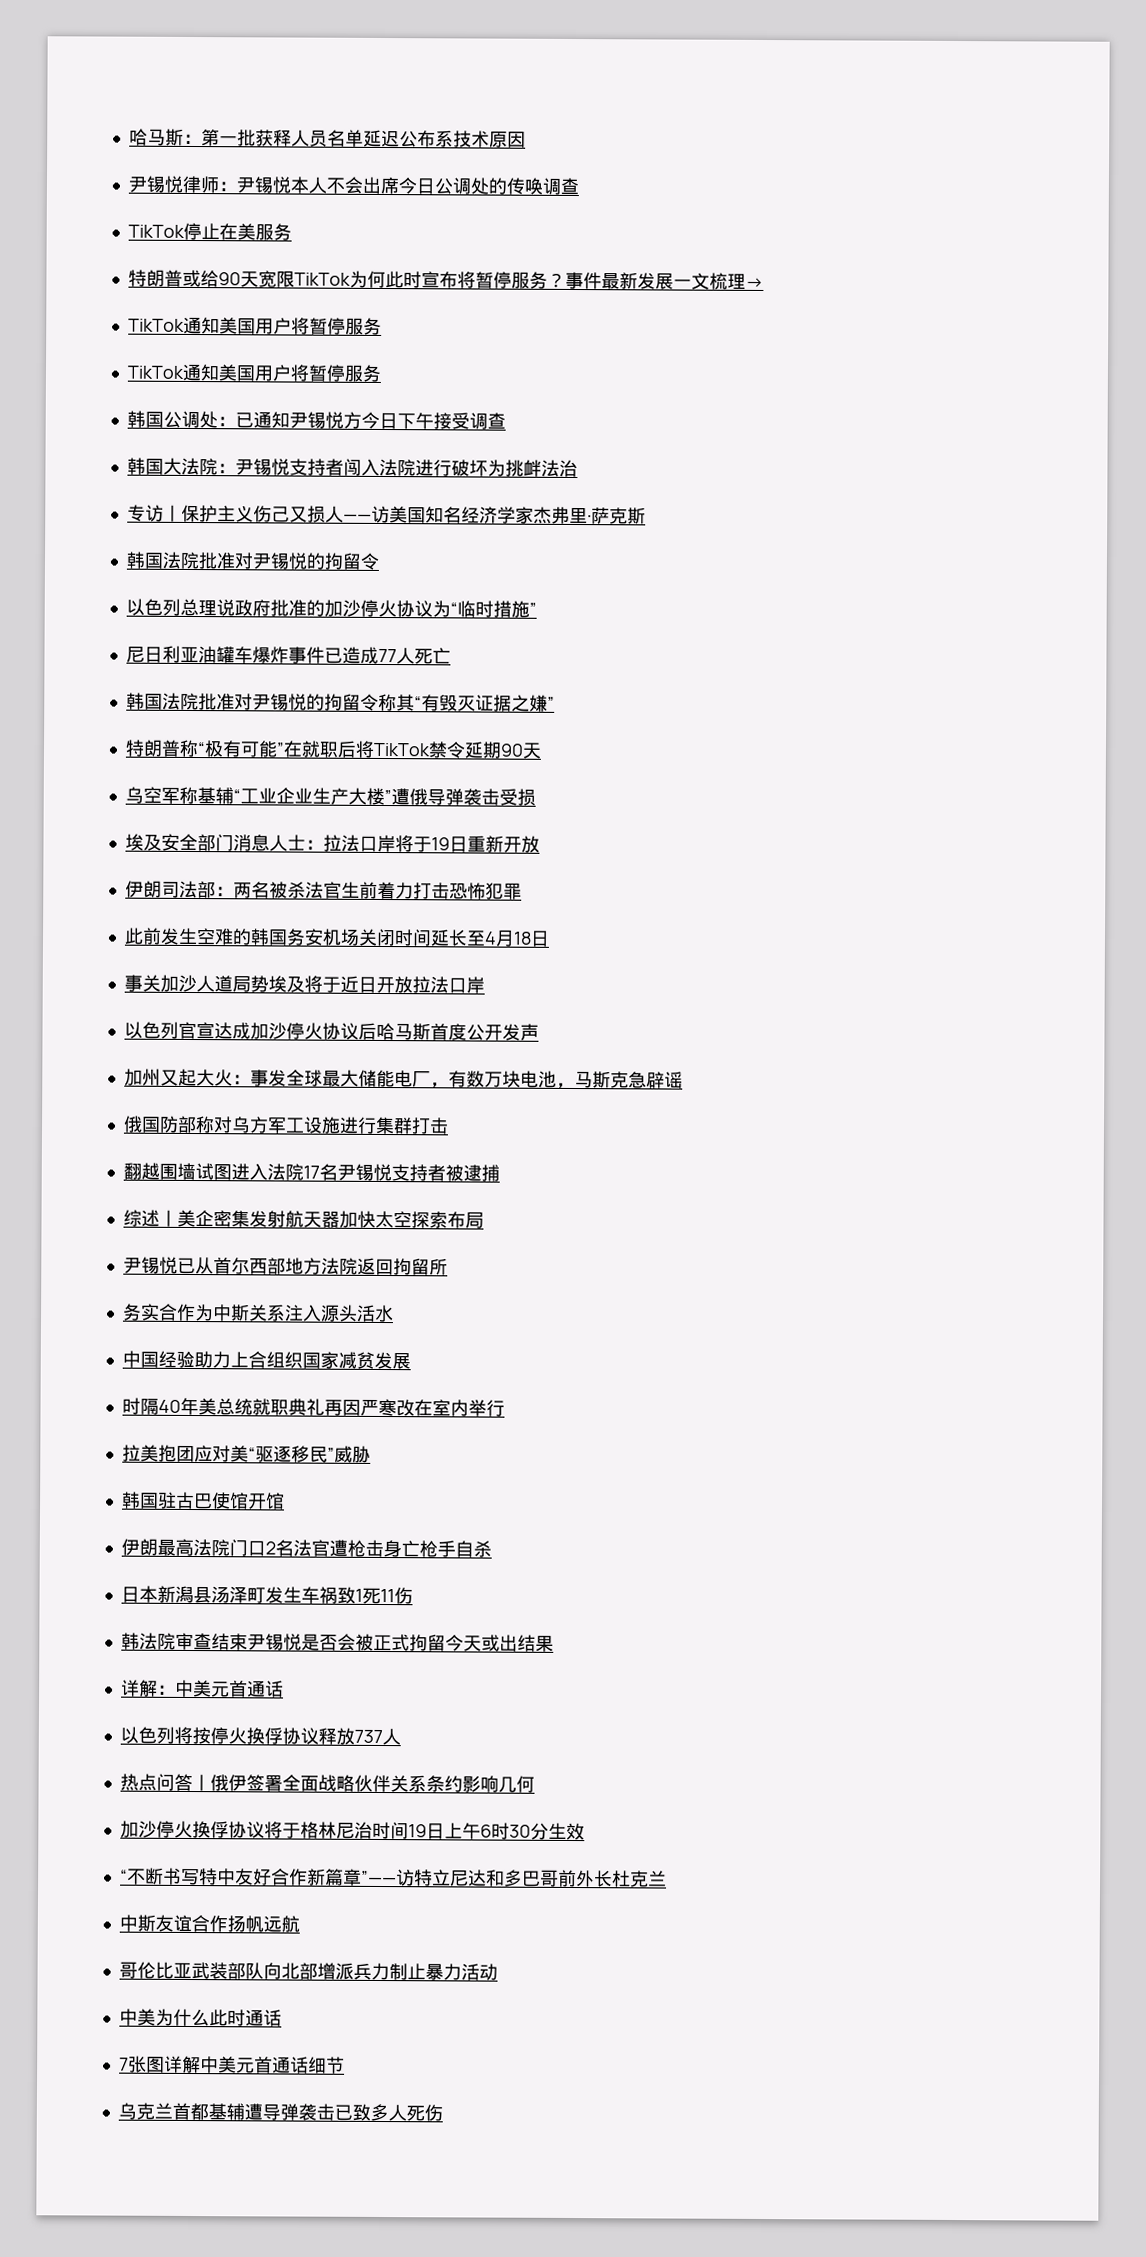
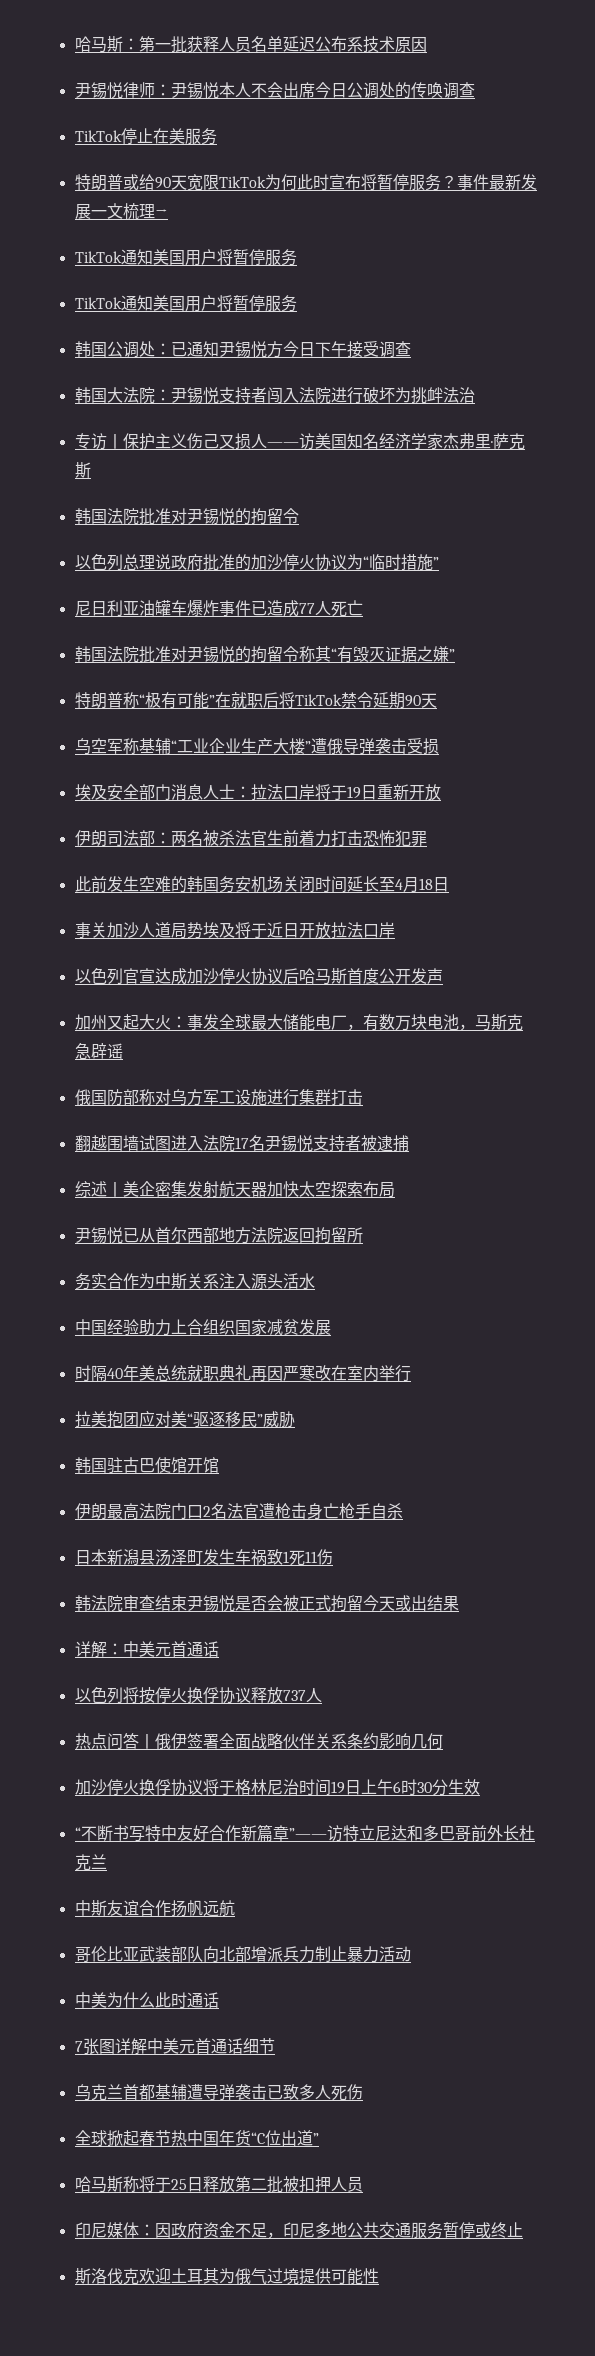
+ 全球掀起春节热中国年货“C位出道”
+ 哈马斯称将于25日释放第二批被扣押人员
+ 印尼媒体：因政府资金不足，印尼多地公共交通服务暂停或终止
+ 斯洛伐克欢迎土耳其为俄气过境提供可能性

